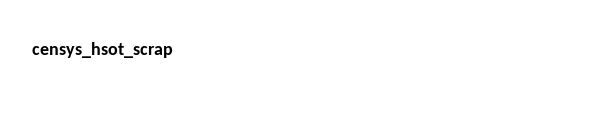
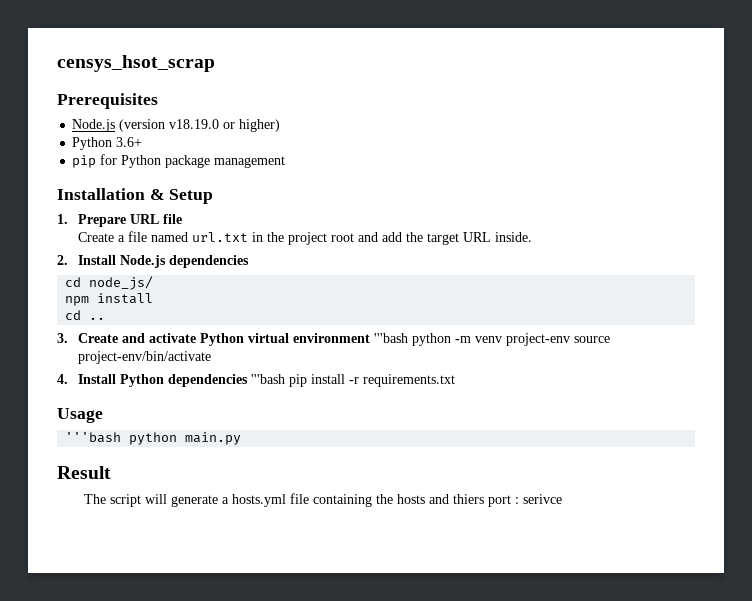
+ Prerequisites
+ Node.js (version v18.19.0 or higher)
+ Python 3.6+
+ pip for Python package management
+ Installation & Setup
+ 1. Prepare URL file
+ Create a file named url.txt in the project root and add the target URL inside.
+ 2. Install Node.js dependencies
+ cd node_js/
+ npm install
+ cd ..
+ 3. Create and activate Python virtual environment '''bash python -m venv project-env source project-env/bin/activate
+ 4. Install Python dependencies '''bash pip install -r requirements.txt
+ Usage
+ '''bash python main.py
+ Result
+ The script will generate a hosts.yml file containing the hosts and thiers port : serivce

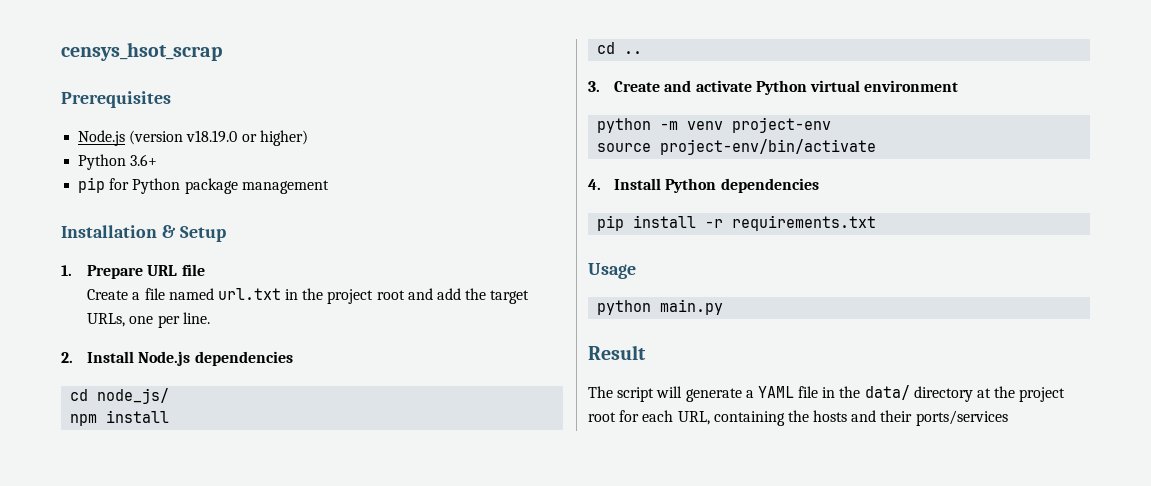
- Create a file named url.txt in the project root and add the target URL inside.
+ Create a file named url.txt in the project root and add the target URLs, one per line.
- 3. Create and activate Python virtual environment '''bash python -m venv project-env source project-env/bin/activate
+ 3. Create and activate Python virtual environment
+ python -m venv project-env
+ source project-env/bin/activate
- 4. Install Python dependencies '''bash pip install -r requirements.txt
+ 4. Install Python dependencies
+ pip install -r requirements.txt
- '''bash python main.py
+ python main.py
- The script will generate a hosts.yml file containing the hosts and thiers port : serivce
+ The script will generate a YAML file in the data/ directory at the project root for each URL, containing the hosts and their ports/services

